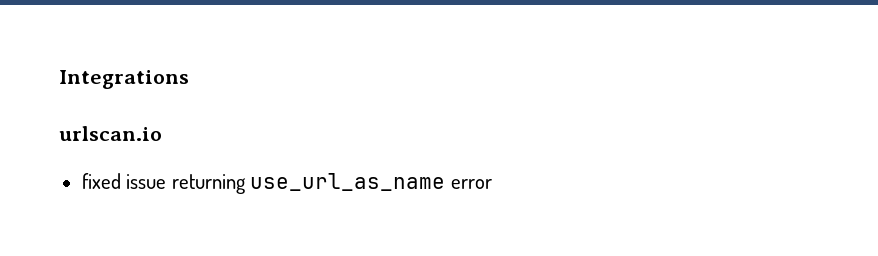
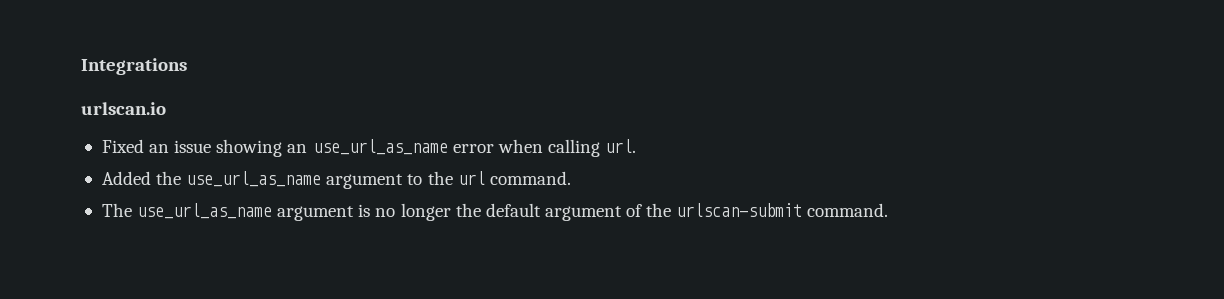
- fixed issue returning use_url_as_name error
+ Fixed an issue showing an use_url_as_name error when calling url.
+ Added the use_url_as_name argument to the url command.
+ The use_url_as_name argument is no longer the default argument of the urlscan-submit command.

